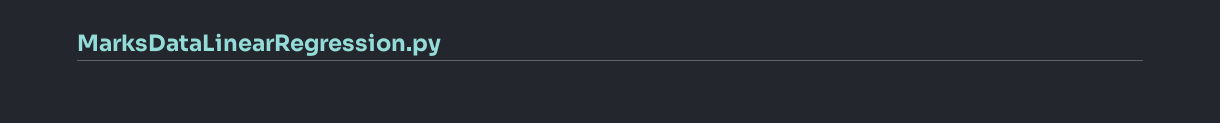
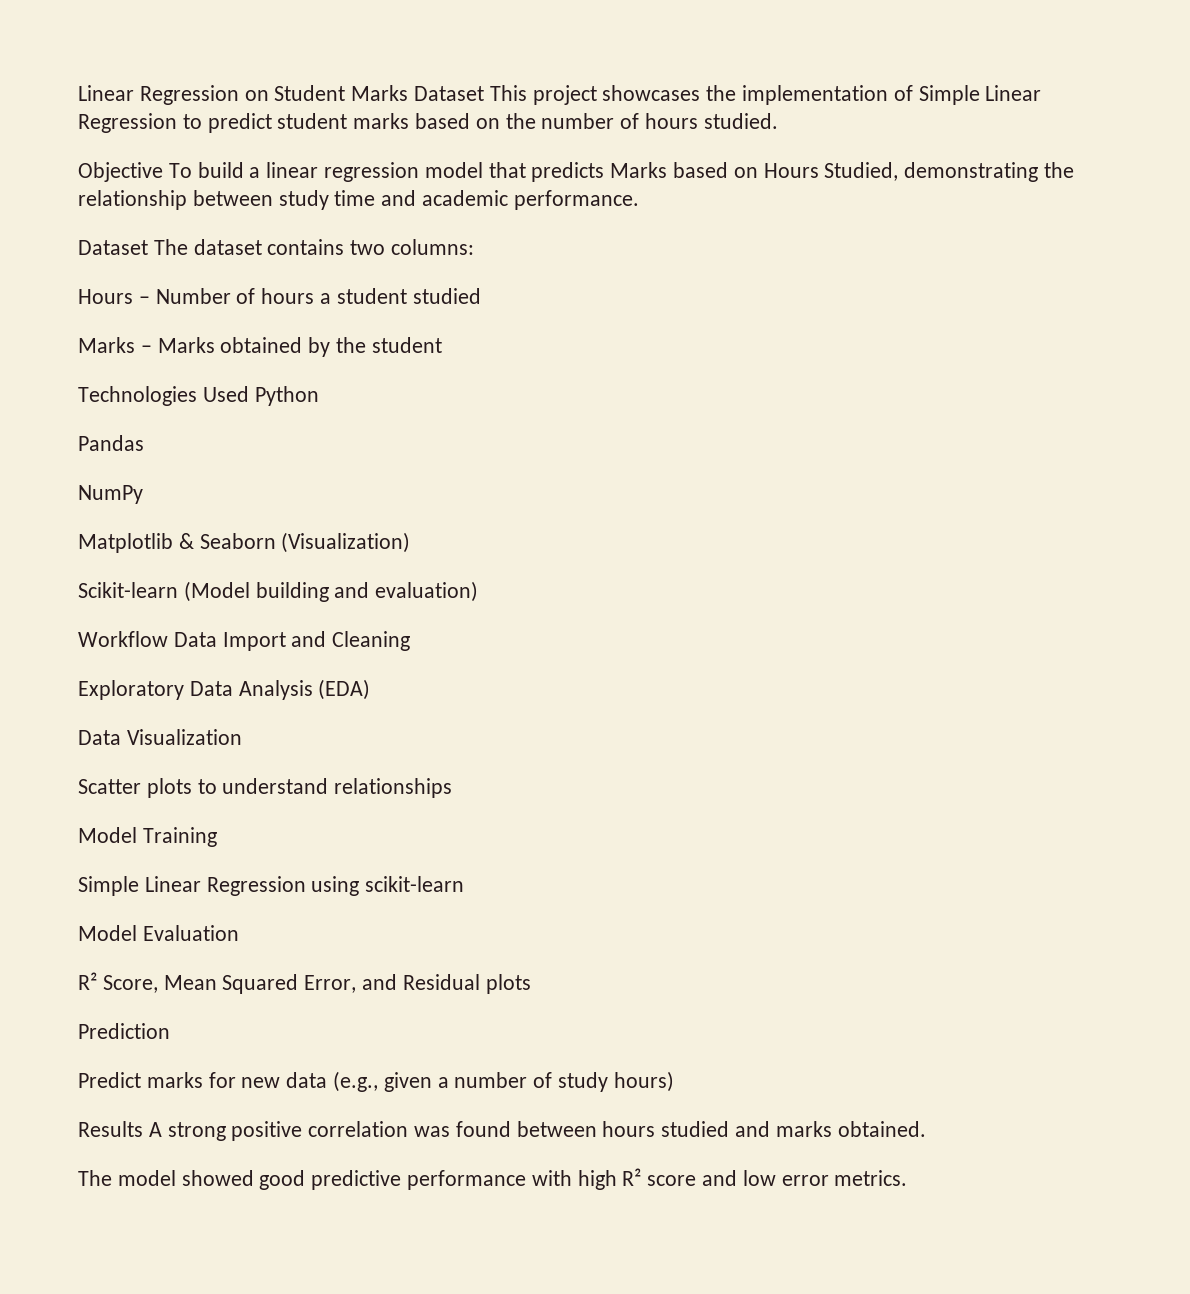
- MarksDataLinearRegression.py
+ Linear Regression on Student Marks Dataset This project showcases the implementation of Simple Linear Regression to predict student marks based on the number of hours studied.
+ Objective To build a linear regression model that predicts Marks based on Hours Studied, demonstrating the relationship between study time and academic performance.
+ Dataset The dataset contains two columns:
+ Hours – Number of hours a student studied
+ Marks – Marks obtained by the student
+ Technologies Used Python
+ Pandas
+ NumPy
+ Matplotlib & Seaborn (Visualization)
+ Scikit-learn (Model building and evaluation)
+ Workflow Data Import and Cleaning
+ Exploratory Data Analysis (EDA)
+ Data Visualization
+ Scatter plots to understand relationships
+ Model Training
+ Simple Linear Regression using scikit-learn
+ Model Evaluation
+ R² Score, Mean Squared Error, and Residual plots
+ Prediction
+ Predict marks for new data (e.g., given a number of study hours)
+ Results A strong positive correlation was found between hours studied and marks obtained.
+ The model showed good predictive performance with high R² score and low error metrics.

